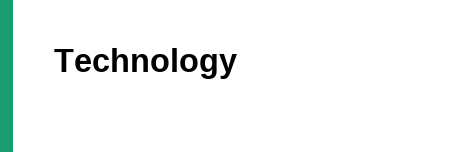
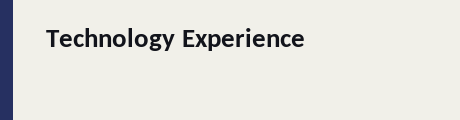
- Technology
+ Technology Experience

